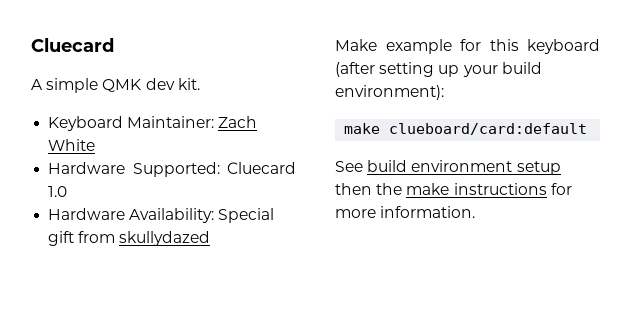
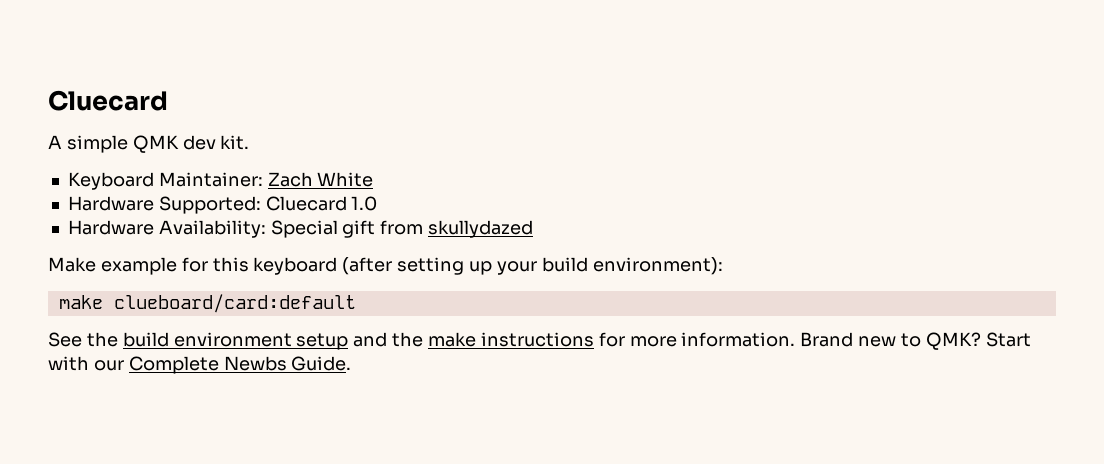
- See build environment setup then the make instructions for more information.
+ See the build environment setup and the make instructions for more information.
+ Brand new to QMK? Start with our Complete Newbs Guide.

